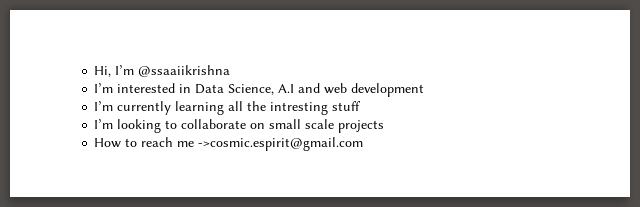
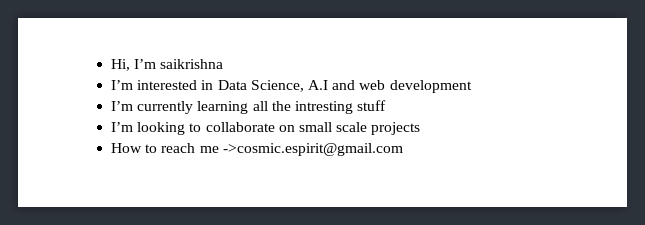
- Hi, I’m @ssaaiikrishna
+ Hi, I’m saikrishna

